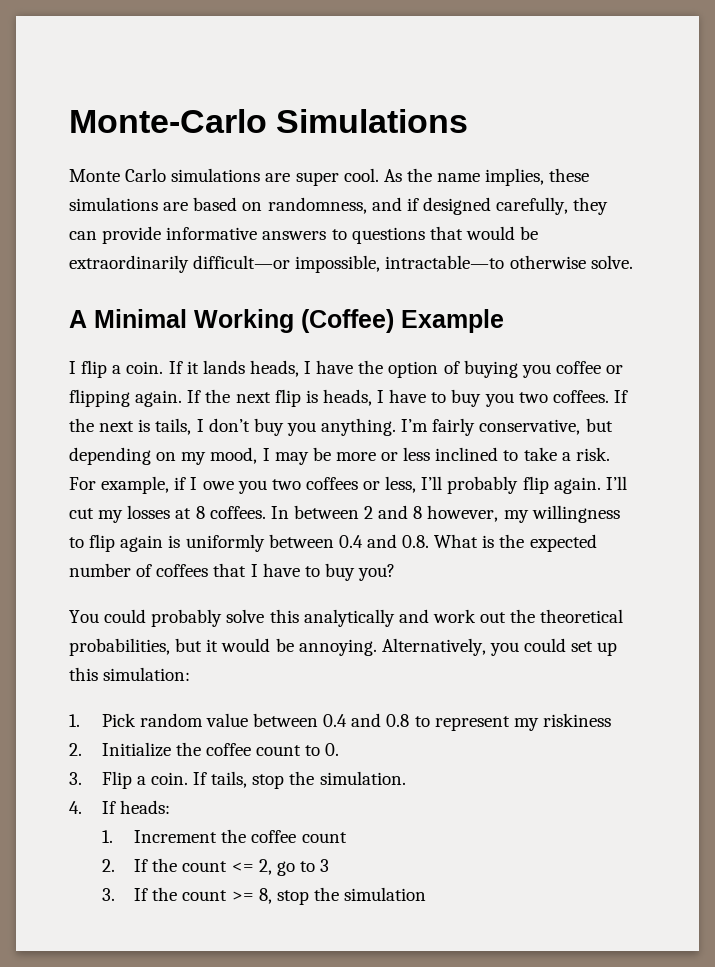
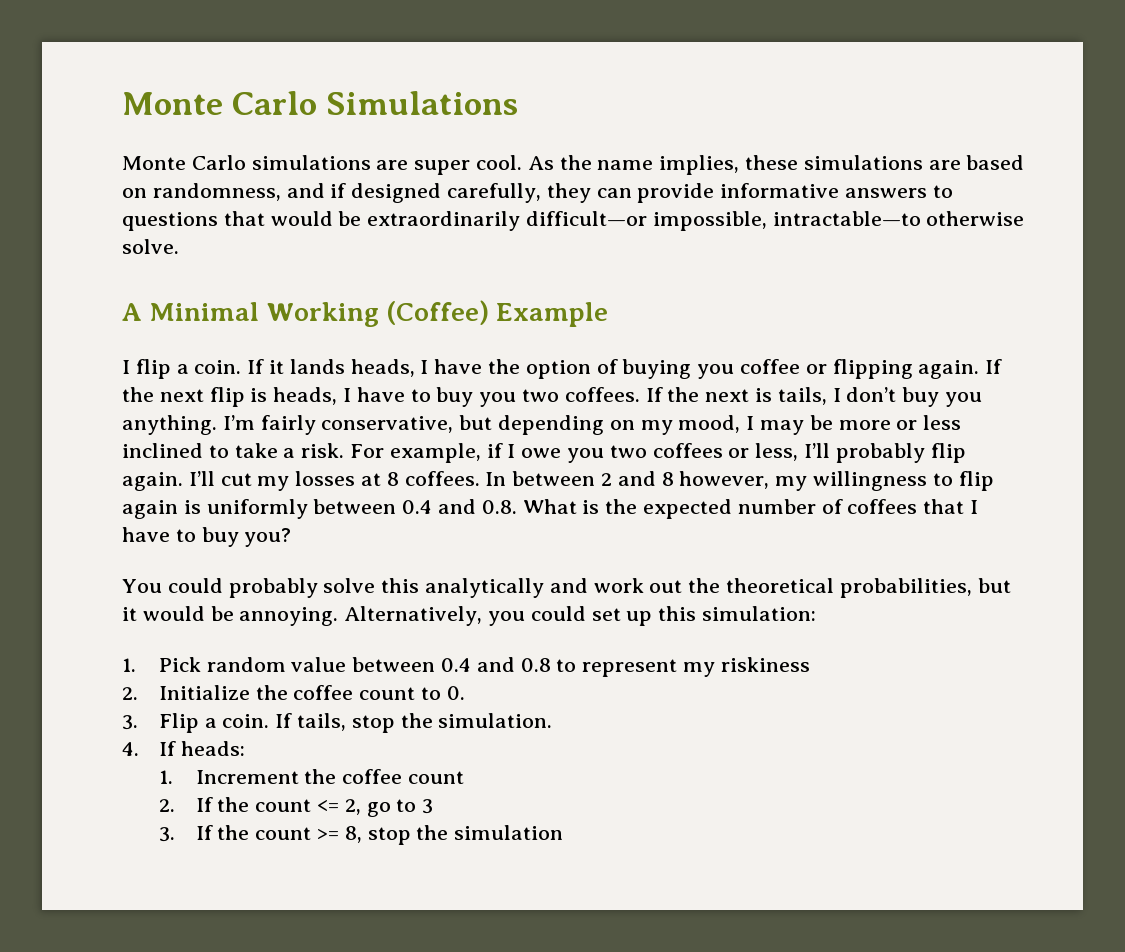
- Monte-Carlo Simulations
+ Monte Carlo Simulations

